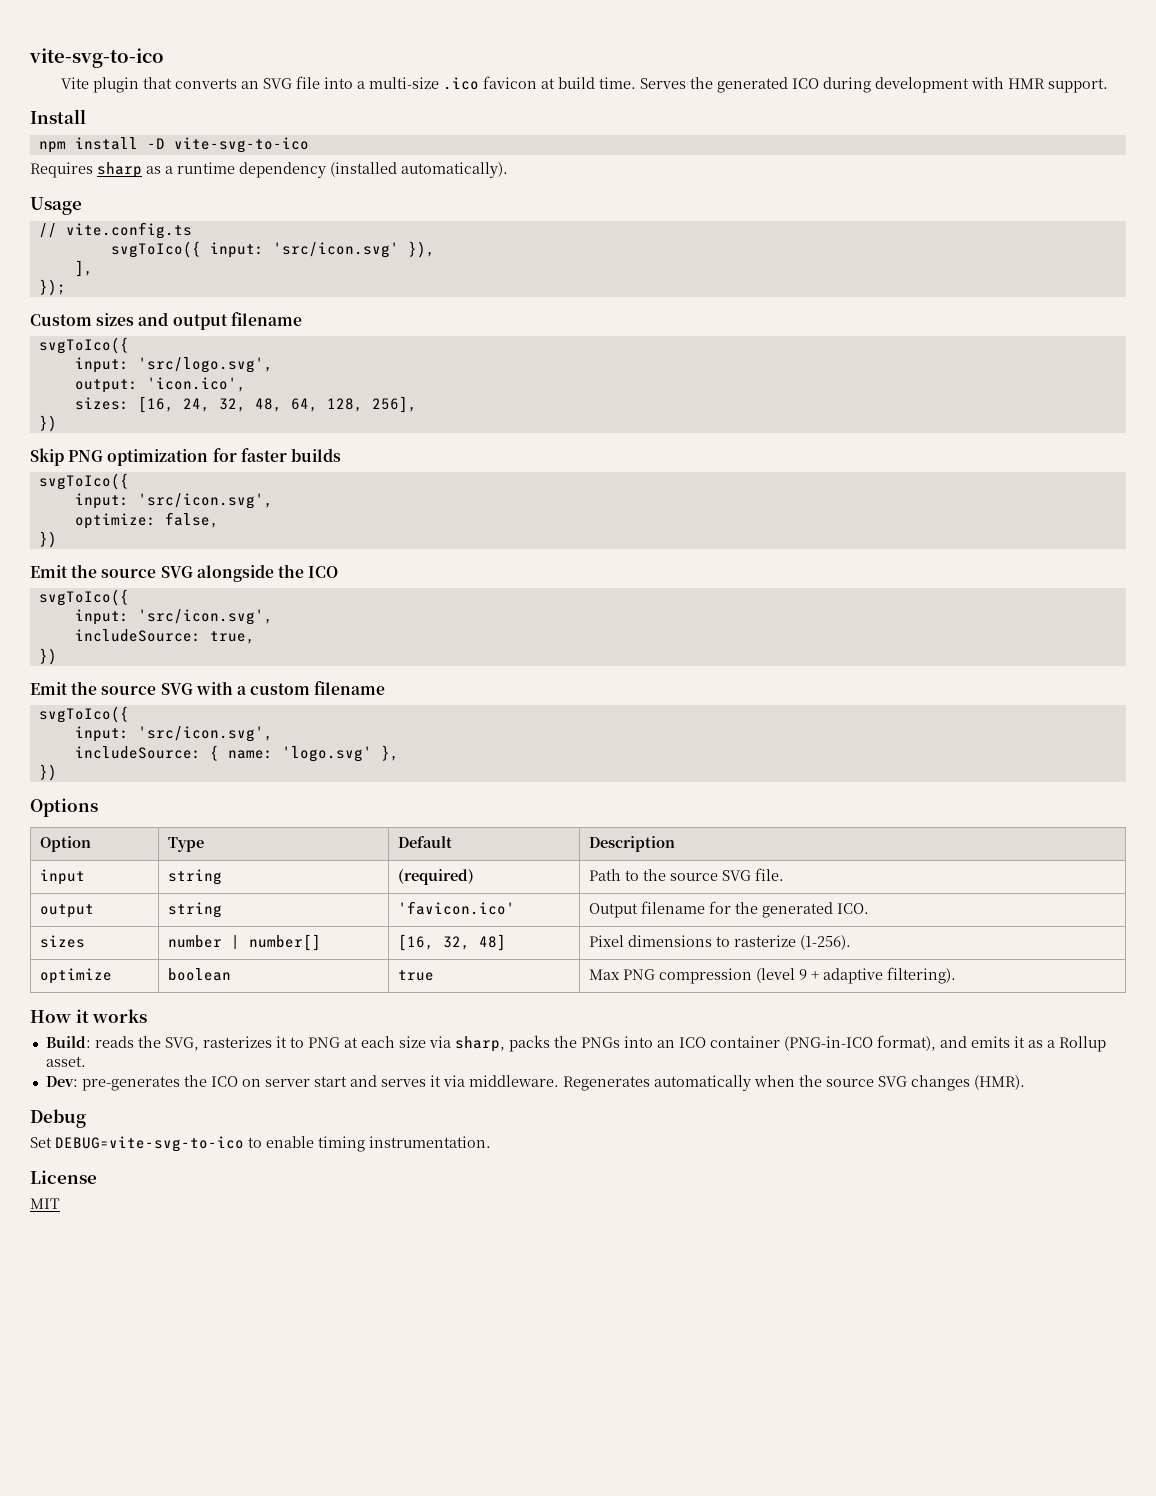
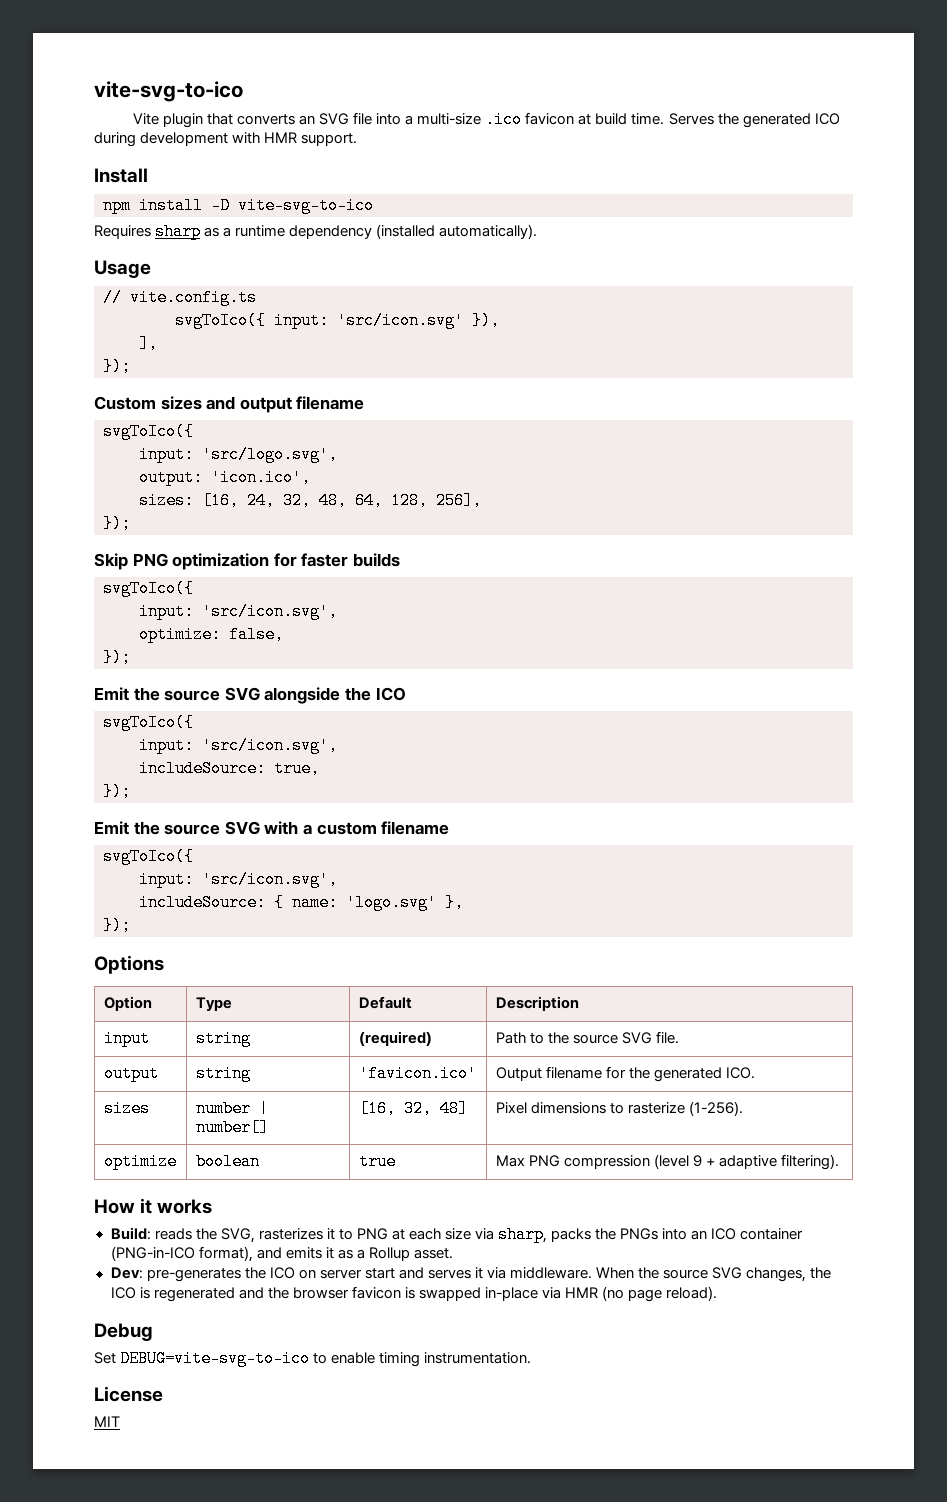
  sizes: [16, 24, 32, 48, 64, 128, 256],
- })
+ });
  optimize: false,
- })
+ });
  includeSource: true,
- })
+ });
  includeSource: { name: 'logo.svg' },
- })
+ });
- Regenerates automatically when the source SVG changes (HMR).
+ When the source SVG changes, the ICO is regenerated and the browser favicon is swapped in-place via HMR (no page reload).

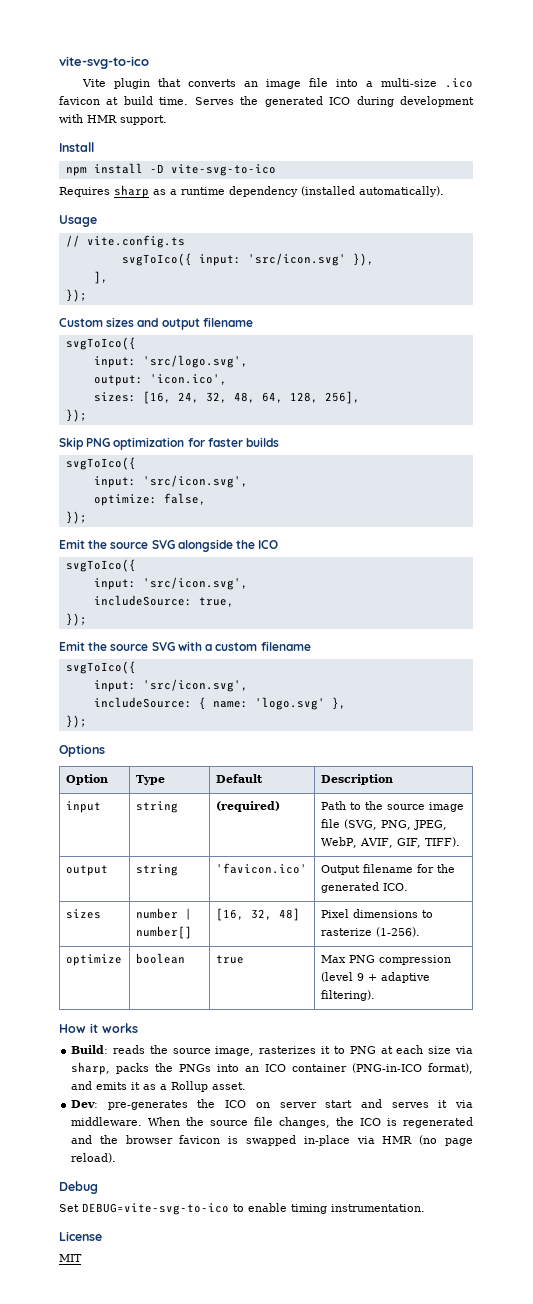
- Vite plugin that converts an SVG file into a multi-size .ico favicon at build time.
+ Vite plugin that converts an image file into a multi-size .ico favicon at build time.
- input | string | (required) | Path to the source SVG file.
+ input | string | (required) | Path to the source image file (SVG, PNG, JPEG, WebP, AVIF, GIF, TIFF).
- Build: reads the SVG, rasterizes it to PNG at each size via sharp, packs the PNGs into an ICO container (PNG-in-ICO format), and emits it as a Rollup asset.
+ Build: reads the source image, rasterizes it to PNG at each size via sharp, packs the PNGs into an ICO container (PNG-in-ICO format), and emits it as a Rollup asset.
- When the source SVG changes, the ICO is regenerated and the browser favicon is swapped in-place via HMR (no page reload).
+ When the source file changes, the ICO is regenerated and the browser favicon is swapped in-place via HMR (no page reload).

